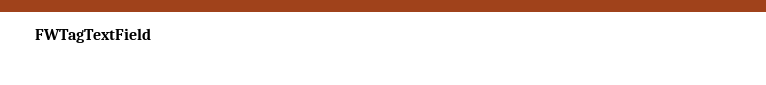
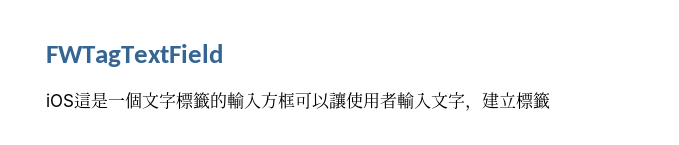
+ iOS這是一個文字標籤的輸入方框可以讓使用者輸入文字，建立標籤

